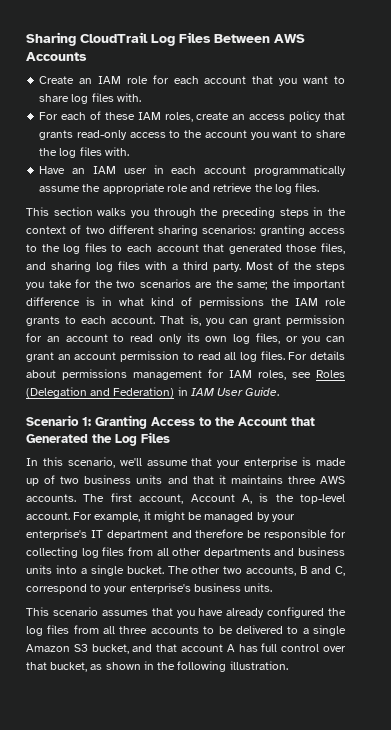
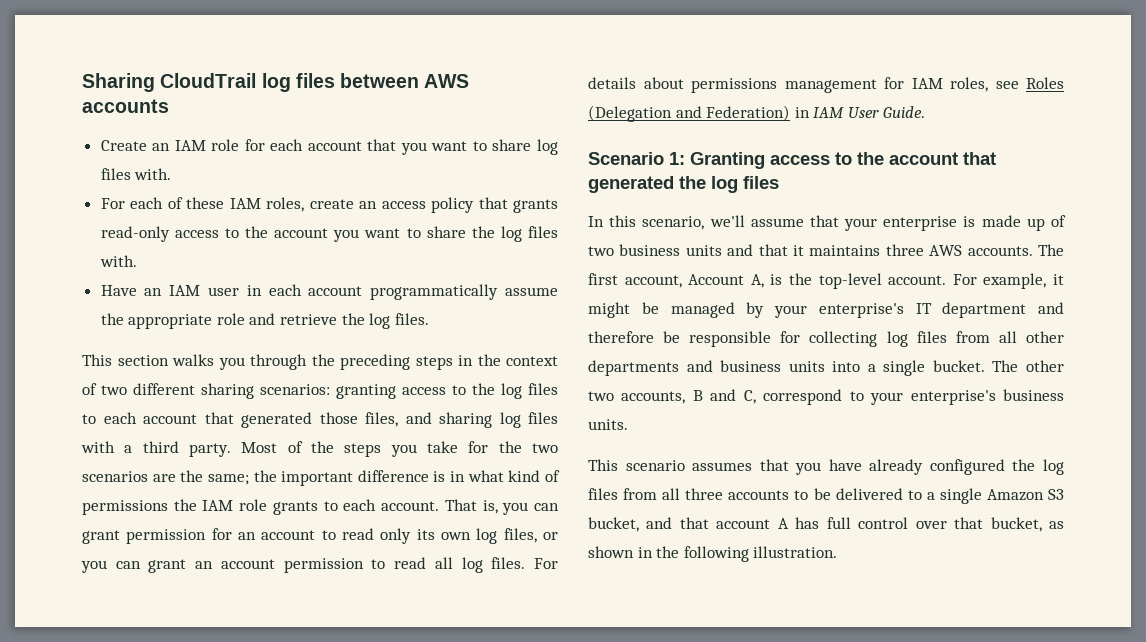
- Sharing CloudTrail Log Files Between AWS Accounts
+ Sharing CloudTrail log files between AWS accounts
- Scenario 1: Granting Access to the Account that Generated the Log Files
+ Scenario 1: Granting access to the account that generated the log files

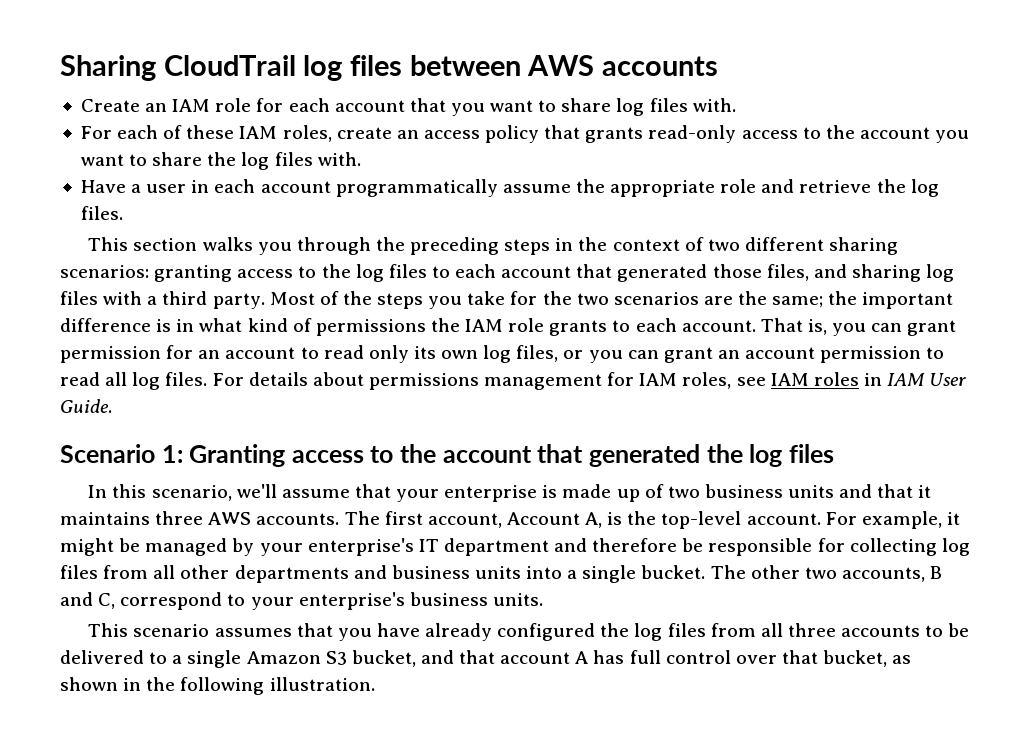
- Have an IAM user in each account programmatically assume the appropriate role and retrieve the log files.
+ Have a user in each account programmatically assume the appropriate role and retrieve the log files.
- For details about permissions management for IAM roles, see Roles (Delegation and Federation) in IAM User Guide.
+ For details about permissions management for IAM roles, see IAM roles in IAM User Guide.

